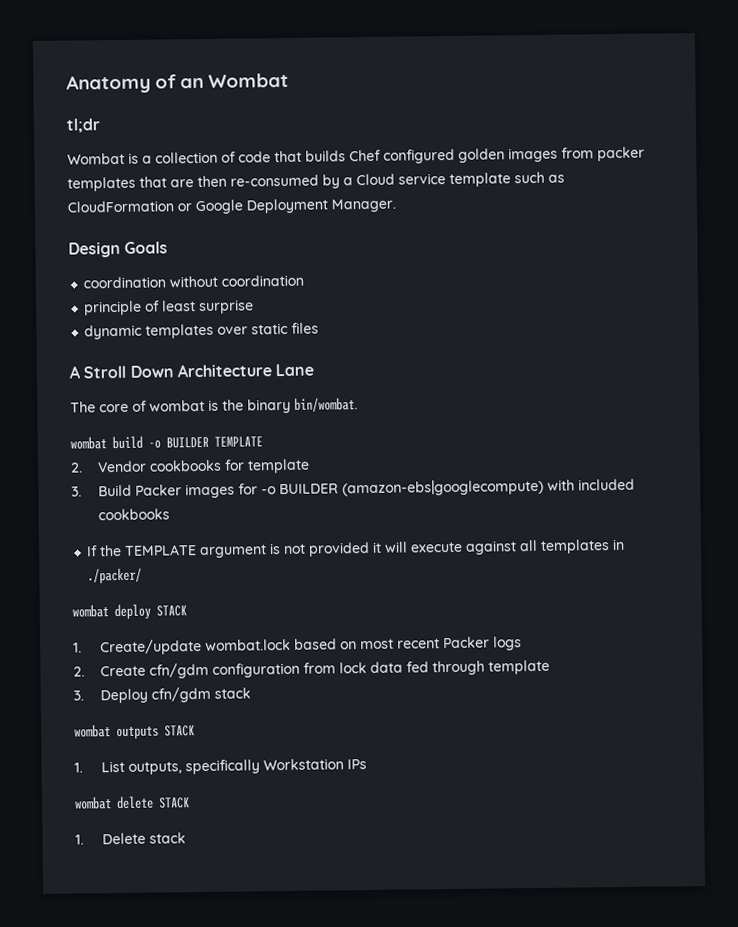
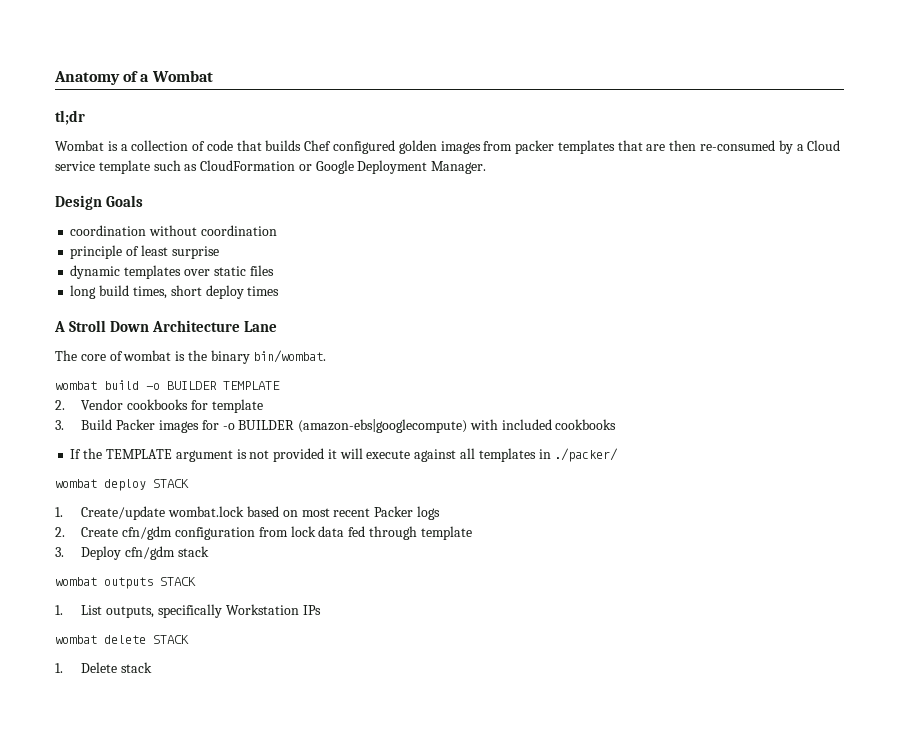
- Anatomy of an Wombat
+ Anatomy of a Wombat
+ long build times, short deploy times

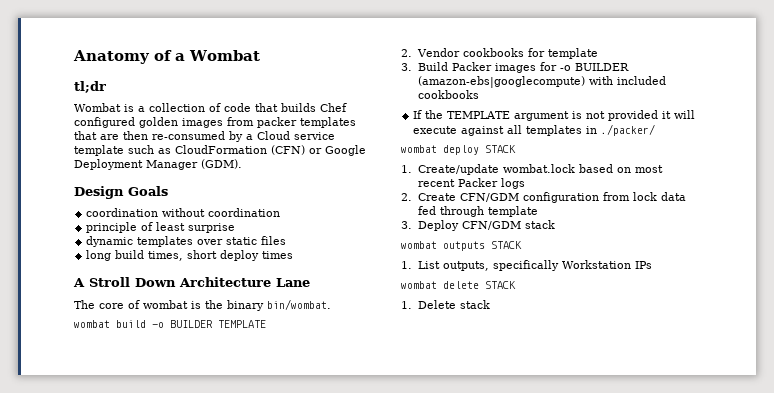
- Wombat is a collection of code that builds Chef configured golden images from packer templates that are then re-consumed by a Cloud service template such as CloudFormation or Google Deployment Manager.
+ Wombat is a collection of code that builds Chef configured golden images from packer templates that are then re-consumed by a Cloud service template such as CloudFormation (CFN) or Google Deployment Manager (GDM).
- 2. Create cfn/gdm configuration from lock data fed through template
+ 2. Create CFN/GDM configuration from lock data fed through template
- 3. Deploy cfn/gdm stack
+ 3. Deploy CFN/GDM stack

